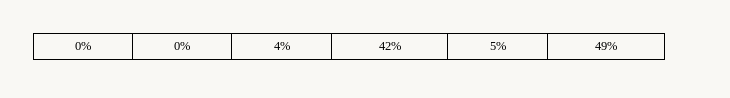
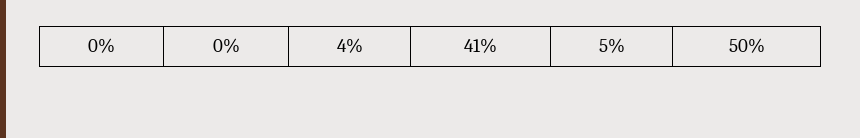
- 0% | 0% | 4% | 42% | 5% | 49%
+ 0% | 0% | 4% | 41% | 5% | 50%

